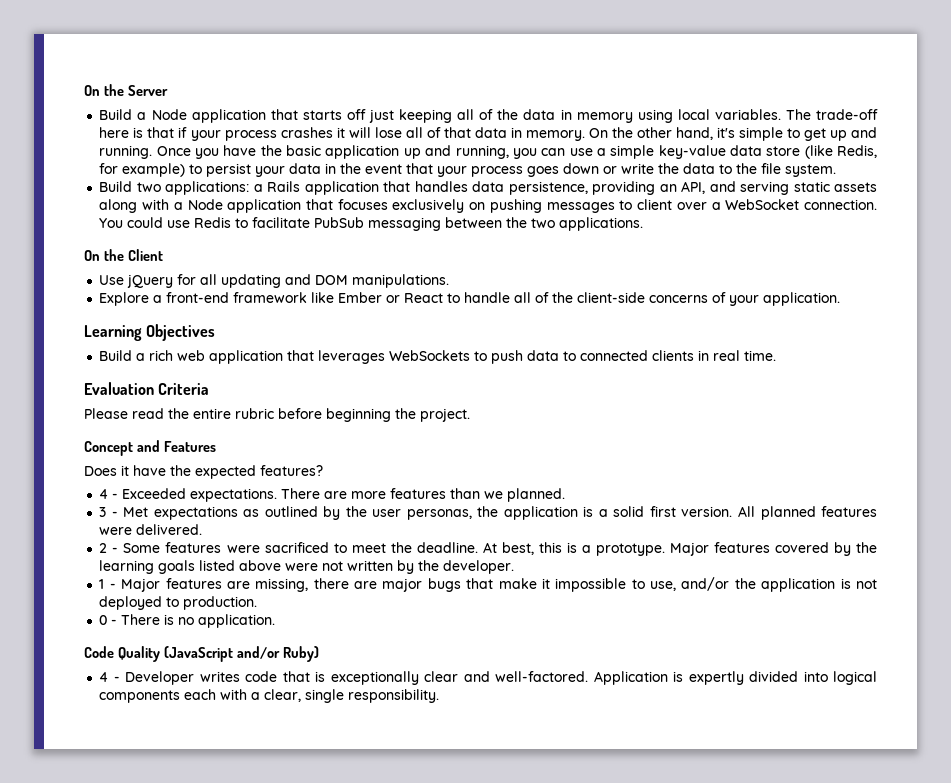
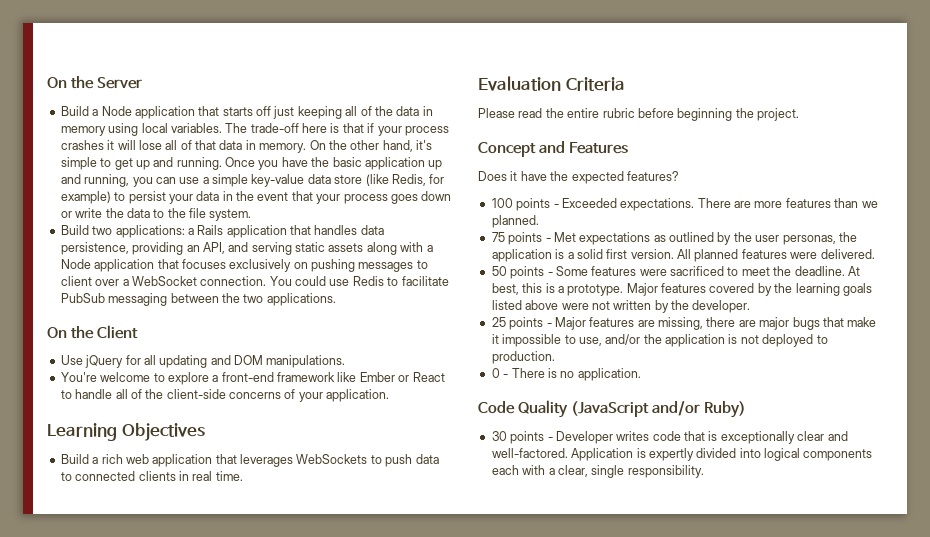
- Explore a front-end framework like Ember or React to handle all of the client-side concerns of your application.
+ You're welcome to explore a front-end framework like Ember or React to handle all of the client-side concerns of your application.
- 4 - Exceeded expectations.
+ 100 points - Exceeded expectations.
- 3 - Met expectations as outlined by the user personas, the application is a solid first version.
+ 75 points - Met expectations as outlined by the user personas, the application is a solid first version.
- 2 - Some features were sacrificed to meet the deadline.
+ 50 points - Some features were sacrificed to meet the deadline.
- 1 - Major features are missing, there are major bugs that make it impossible to use, and/or the application is not deployed to production.
+ 25 points - Major features are missing, there are major bugs that make it impossible to use, and/or the application is not deployed to production.
- 4 - Developer writes code that is exceptionally clear and well-factored.
+ 30 points - Developer writes code that is exceptionally clear and well-factored.

